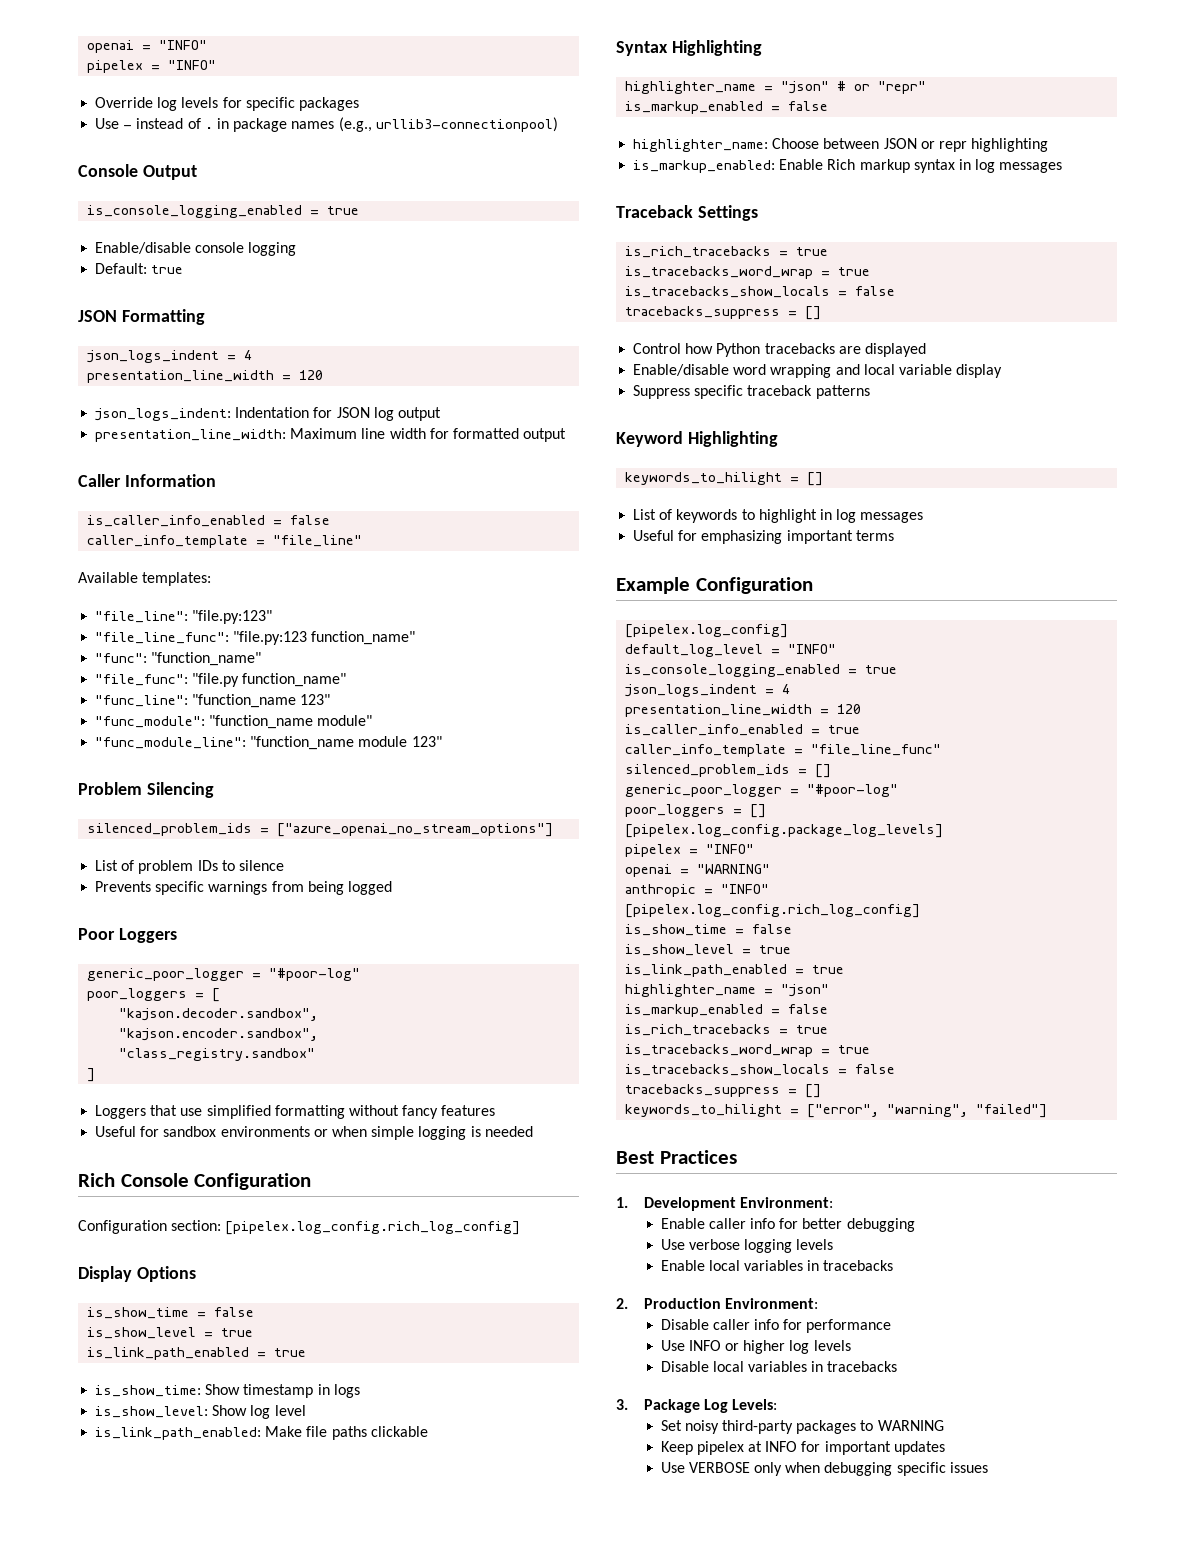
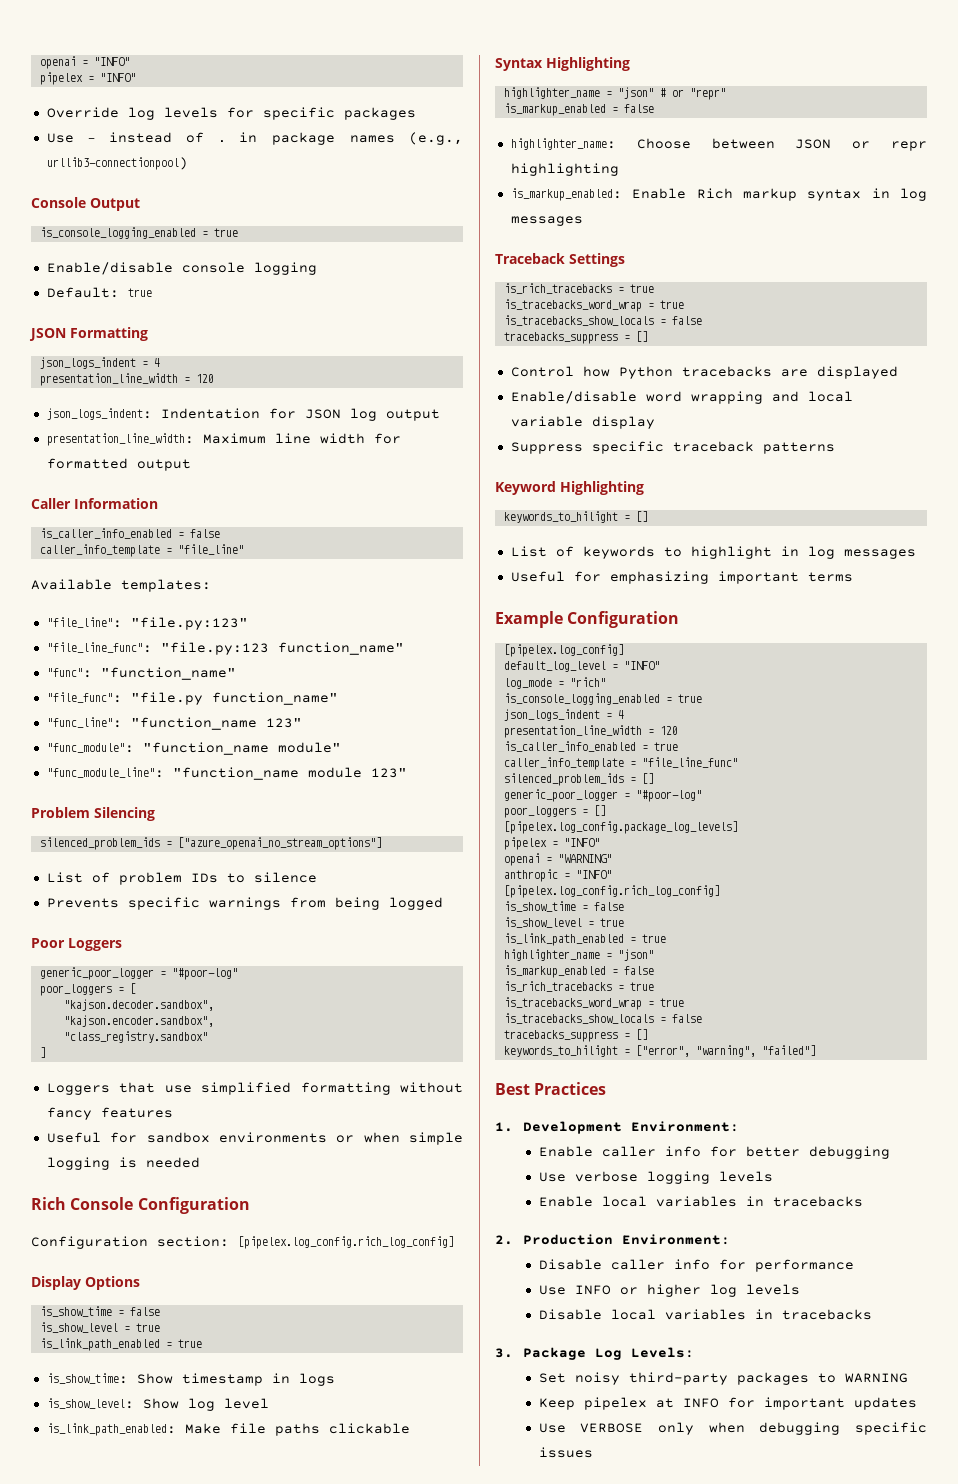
+ log_mode = "rich"

